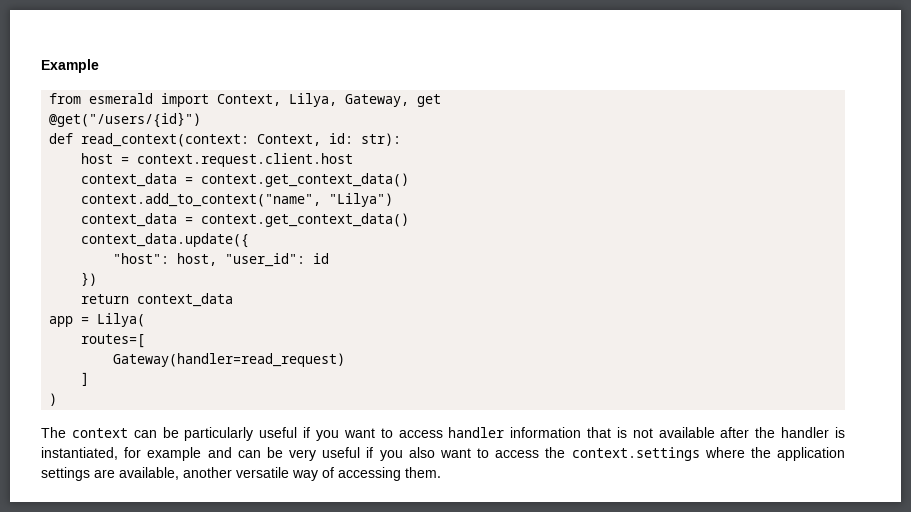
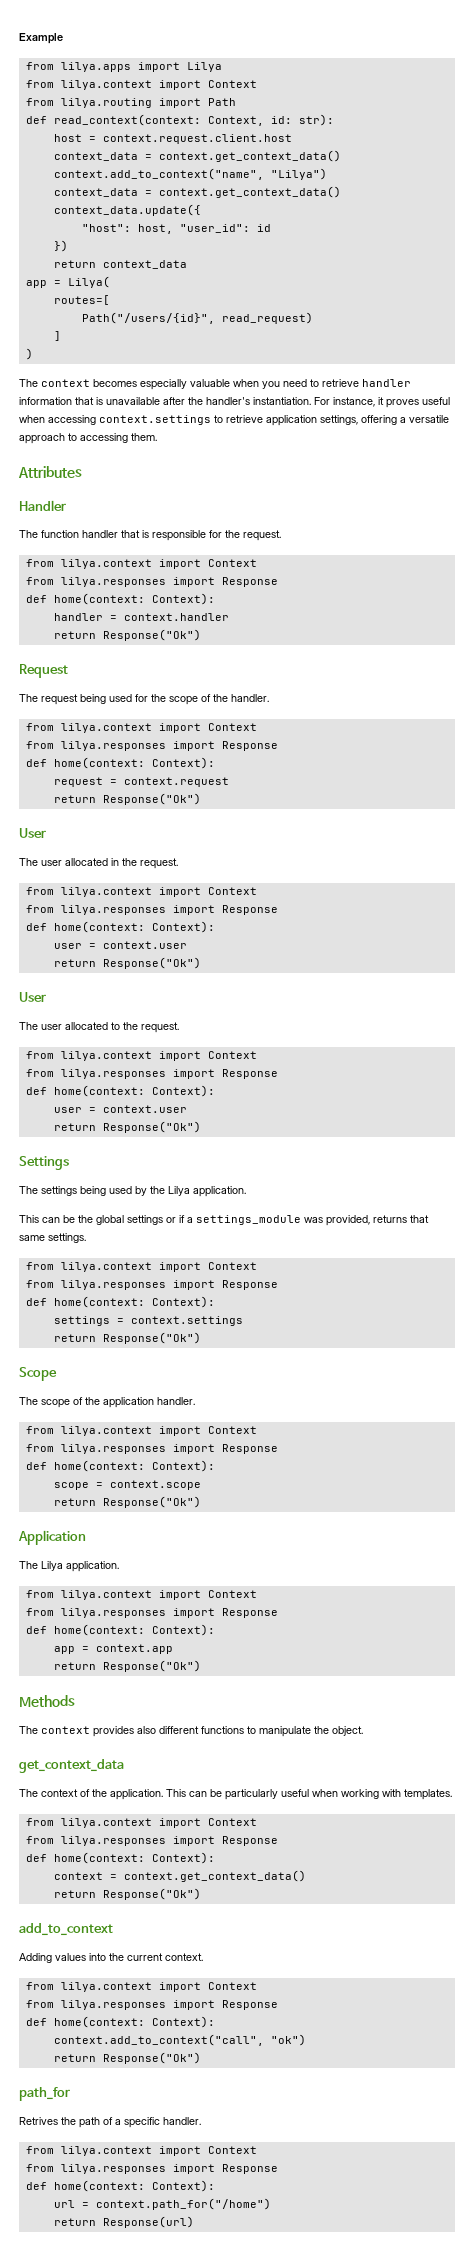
- from esmerald import Context, Lilya, Gateway, get
- @get("/users/{id}")
+ from lilya.apps import Lilya
+ from lilya.context import Context
+ from lilya.routing import Path
- Gateway(handler=read_request)
+ Path("/users/{id}", read_request)
- The context can be particularly useful if you want to access handler information that is not available after the handler is instantiated, for example and can be very useful if you also want to access the context.settings where the application settings are available, another versatile way of accessing them.
+ The context becomes especially valuable when you need to retrieve handler information that is unavailable after the handler's instantiation. For instance, it proves useful when accessing context.settings to retrieve application settings, offering a versatile approach to accessing them.
+ Attributes
+ Handler
+ The function handler that is responsible for the request.
+ from lilya.context import Context
+ from lilya.responses import Response
+ def home(context: Context):
+ handler = context.handler
+ return Response("Ok")
+ Request
+ The request being used for the scope of the handler.
+ from lilya.context import Context
+ from lilya.responses import Response
+ def home(context: Context):
+ request = context.request
+ return Response("Ok")
+ User
+ The user allocated in the request.
+ from lilya.context import Context
+ from lilya.responses import Response
+ def home(context: Context):
+ user = context.user
+ return Response("Ok")
+ User
+ The user allocated to the request.
+ from lilya.context import Context
+ from lilya.responses import Response
+ def home(context: Context):
+ user = context.user
+ return Response("Ok")
+ Settings
+ The settings being used by the Lilya application.
+ This can be the global settings or if a settings_module was provided, returns that same settings.
+ from lilya.context import Context
+ from lilya.responses import Response
+ def home(context: Context):
+ settings = context.settings
+ return Response("Ok")
+ Scope
+ The scope of the application handler.
+ from lilya.context import Context
+ from lilya.responses import Response
+ def home(context: Context):
+ scope = context.scope
+ return Response("Ok")
+ Application
+ The Lilya application.
+ from lilya.context import Context
+ from lilya.responses import Response
+ def home(context: Context):
+ app = context.app
+ return Response("Ok")
+ Methods
+ The context provides also different functions to manipulate the object.
+ get_context_data
+ The context of the application. This can be particularly useful when working with templates.
+ from lilya.context import Context
+ from lilya.responses import Response
+ def home(context: Context):
+ context = context.get_context_data()
+ return Response("Ok")
+ add_to_context
+ Adding values into the current context.
+ from lilya.context import Context
+ from lilya.responses import Response
+ def home(context: Context):
+ context.add_to_context("call", "ok")
+ return Response("Ok")
+ path_for
+ Retrives the path of a specific handler.
+ from lilya.context import Context
+ from lilya.responses import Response
+ def home(context: Context):
+ url = context.path_for("/home")
+ return Response(url)

